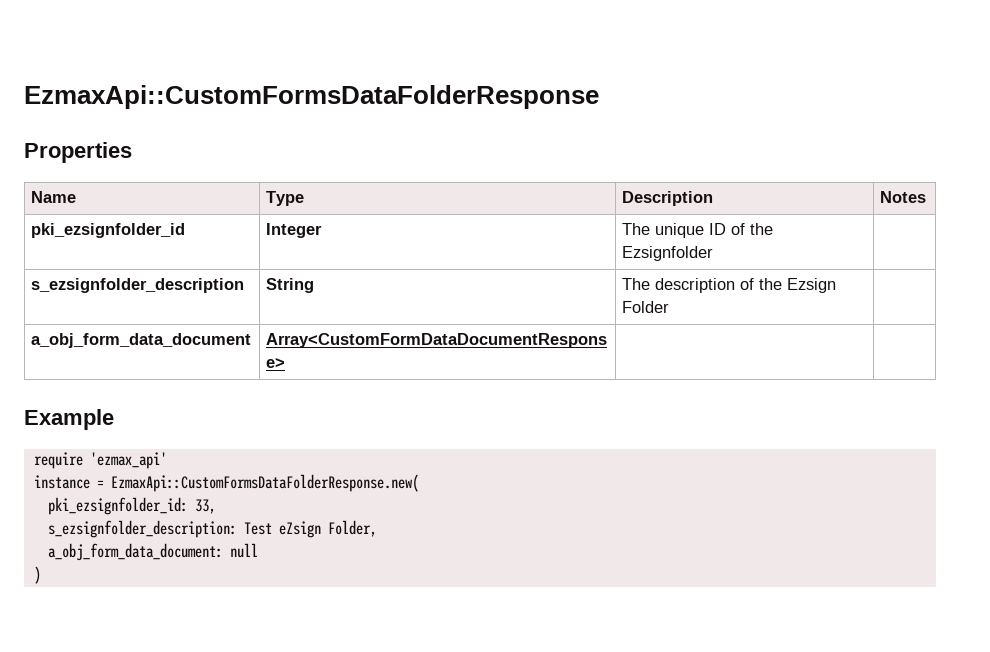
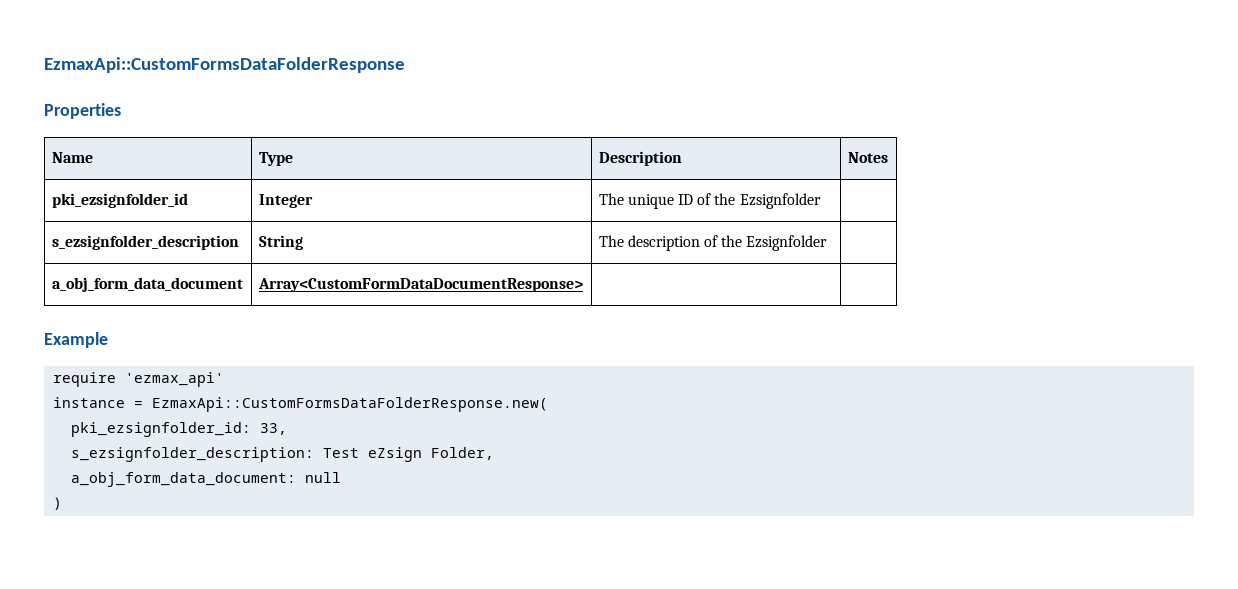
- s_ezsignfolder_description | String | The description of the Ezsign Folder |
+ s_ezsignfolder_description | String | The description of the Ezsignfolder |

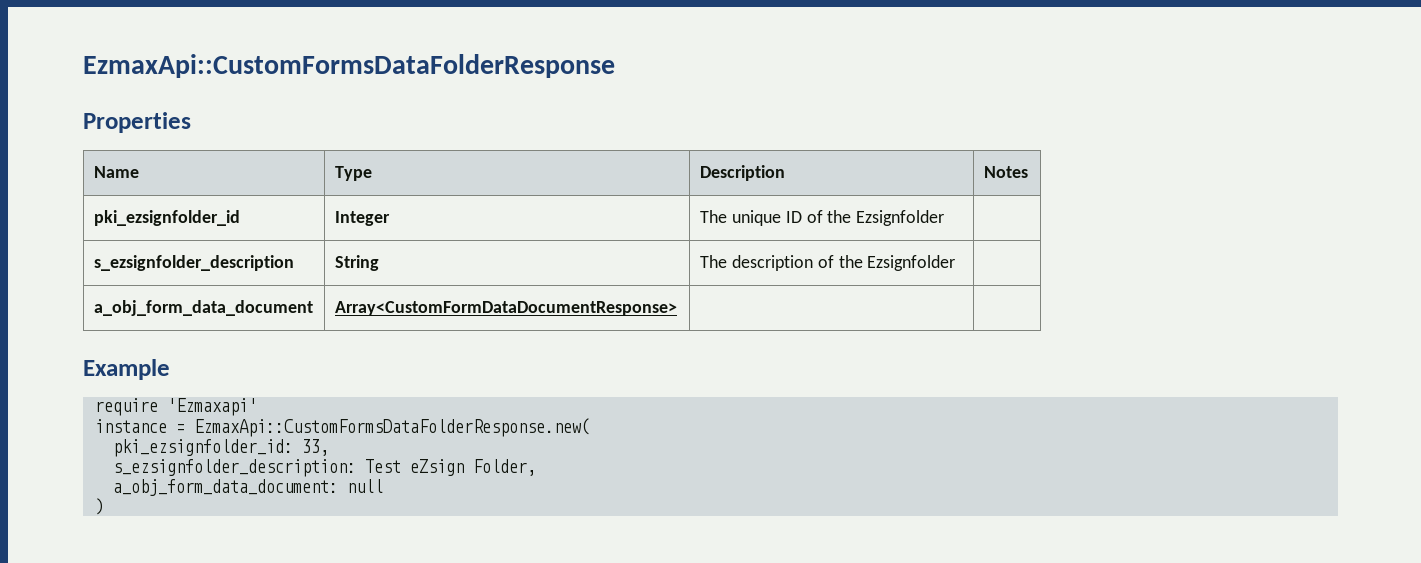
- require 'ezmax_api'
+ require 'Ezmaxapi'

